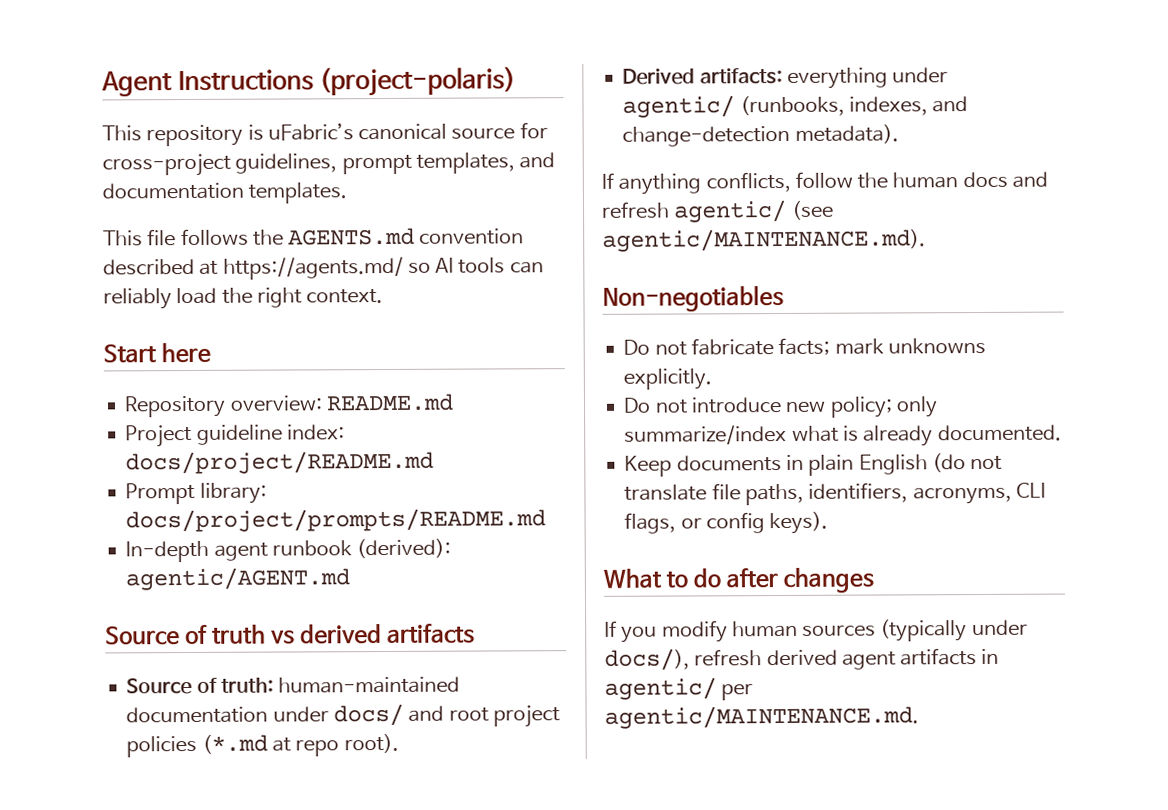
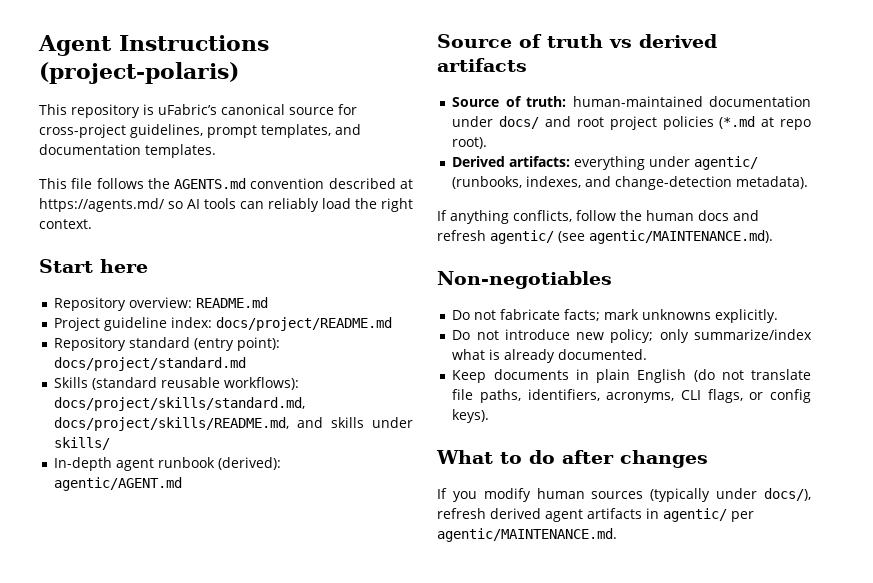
- Prompt library: docs/project/prompts/README.md
+ Repository standard (entry point): docs/project/standard.md
+ Skills (standard reusable workflows): docs/project/skills/standard.md, docs/project/skills/README.md, and skills under skills/

